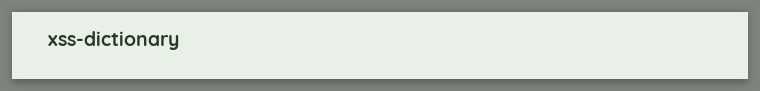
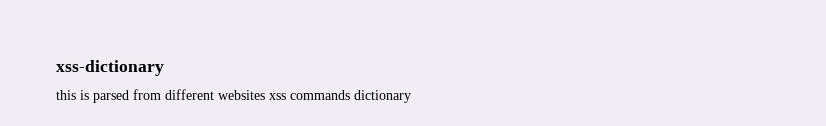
+ this is parsed from different websites xss commands dictionary

